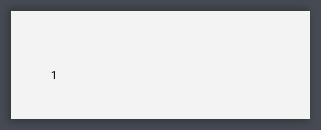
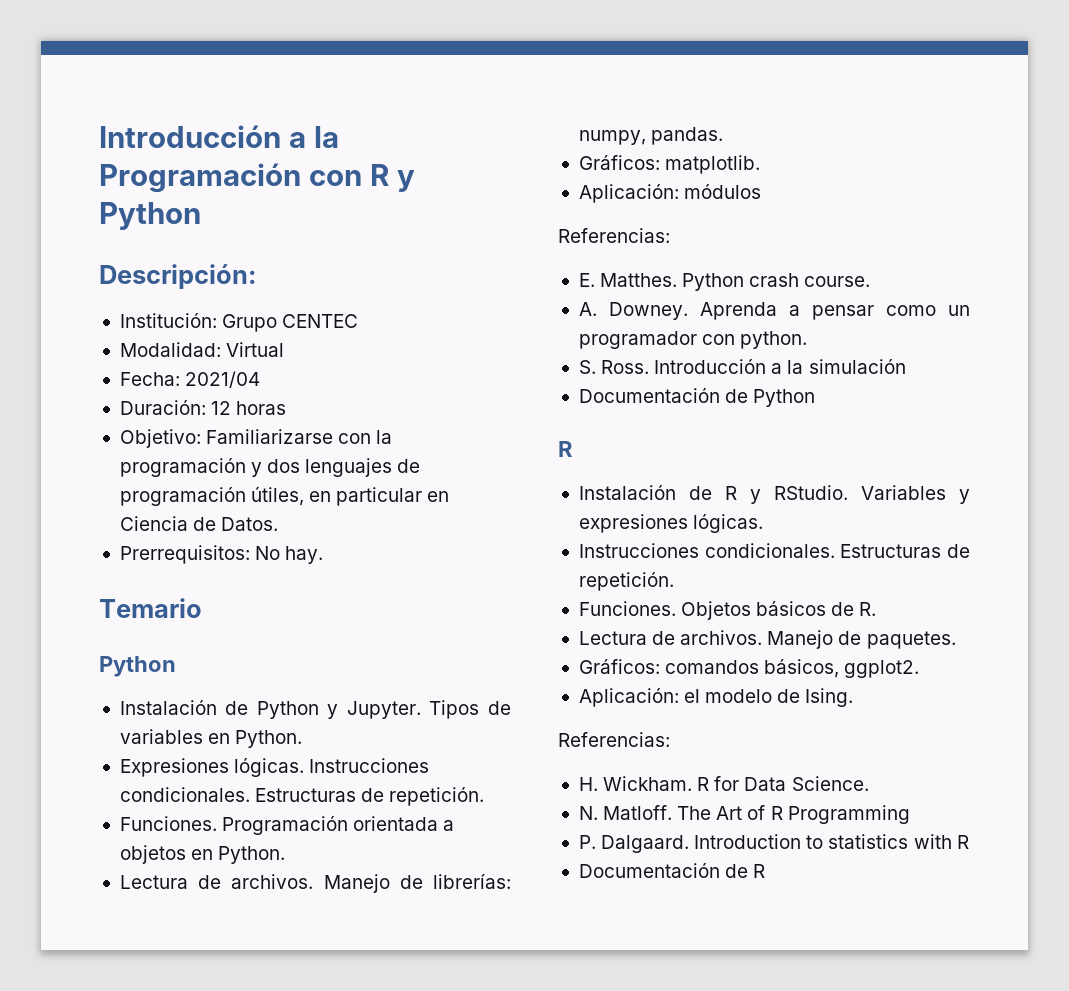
- 1
+ Introducción a la Programación con R y Python
+ Descripción:
+ Institución: Grupo CENTEC
+ Modalidad: Virtual
+ Fecha: 2021/04
+ Duración: 12 horas
+ Objetivo: Familiarizarse con la programación y dos lenguajes de programación útiles, en particular en Ciencia de Datos.
+ Prerrequisitos: No hay.
+ Temario
+ Python
+ Instalación de Python y Jupyter. Tipos de variables en Python.
+ Expresiones lógicas. Instrucciones condicionales. Estructuras de repetición.
+ Funciones. Programación orientada a objetos en Python.
+ Lectura de archivos. Manejo de librerías: numpy, pandas.
+ Gráficos: matplotlib.
+ Aplicación: módulos
+ Referencias:
+ E. Matthes. Python crash course.
+ A. Downey. Aprenda a pensar como un programador con python.
+ S. Ross. Introducción a la simulación
+ Documentación de Python
+ R
+ Instalación de R y RStudio. Variables y expresiones lógicas.
+ Instrucciones condicionales. Estructuras de repetición.
+ Funciones. Objetos básicos de R.
+ Lectura de archivos. Manejo de paquetes.
+ Gráficos: comandos básicos, ggplot2.
+ Aplicación: el modelo de Ising.
+ Referencias:
+ H. Wickham. R for Data Science.
+ N. Matloff. The Art of R Programming
+ P. Dalgaard. Introduction to statistics with R
+ Documentación de R

